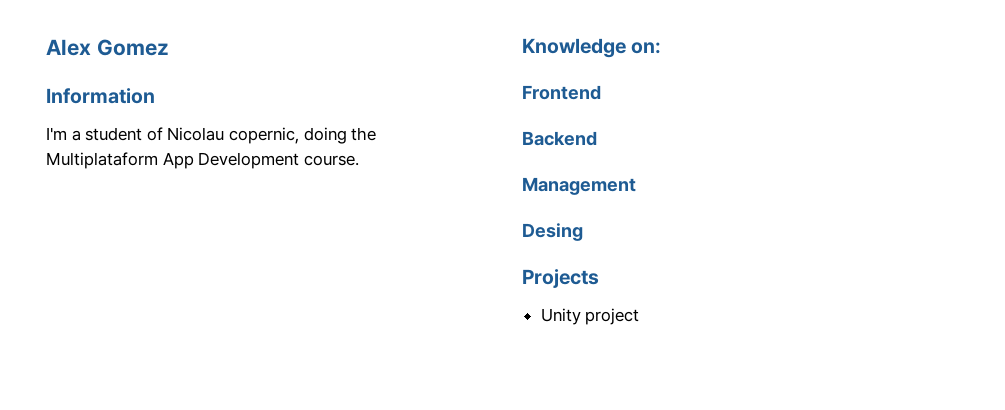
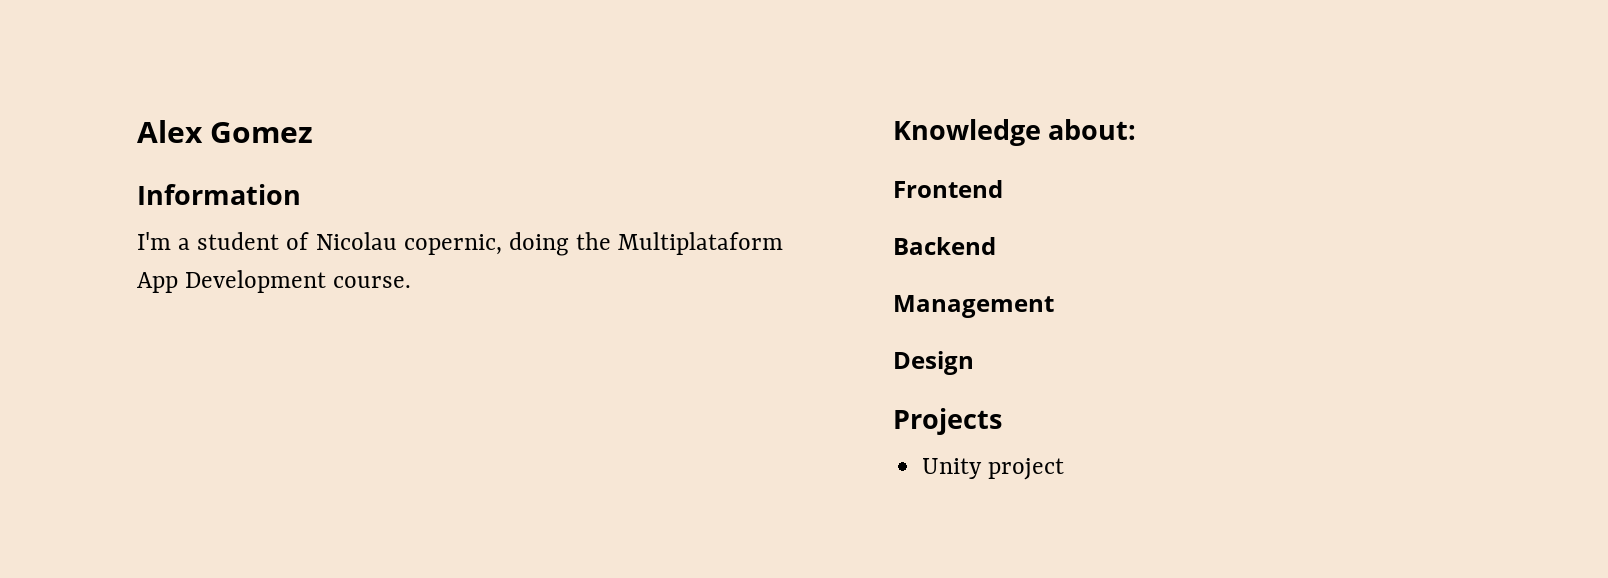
- Knowledge on:
+ Knowledge about:
- Desing
+ Design

